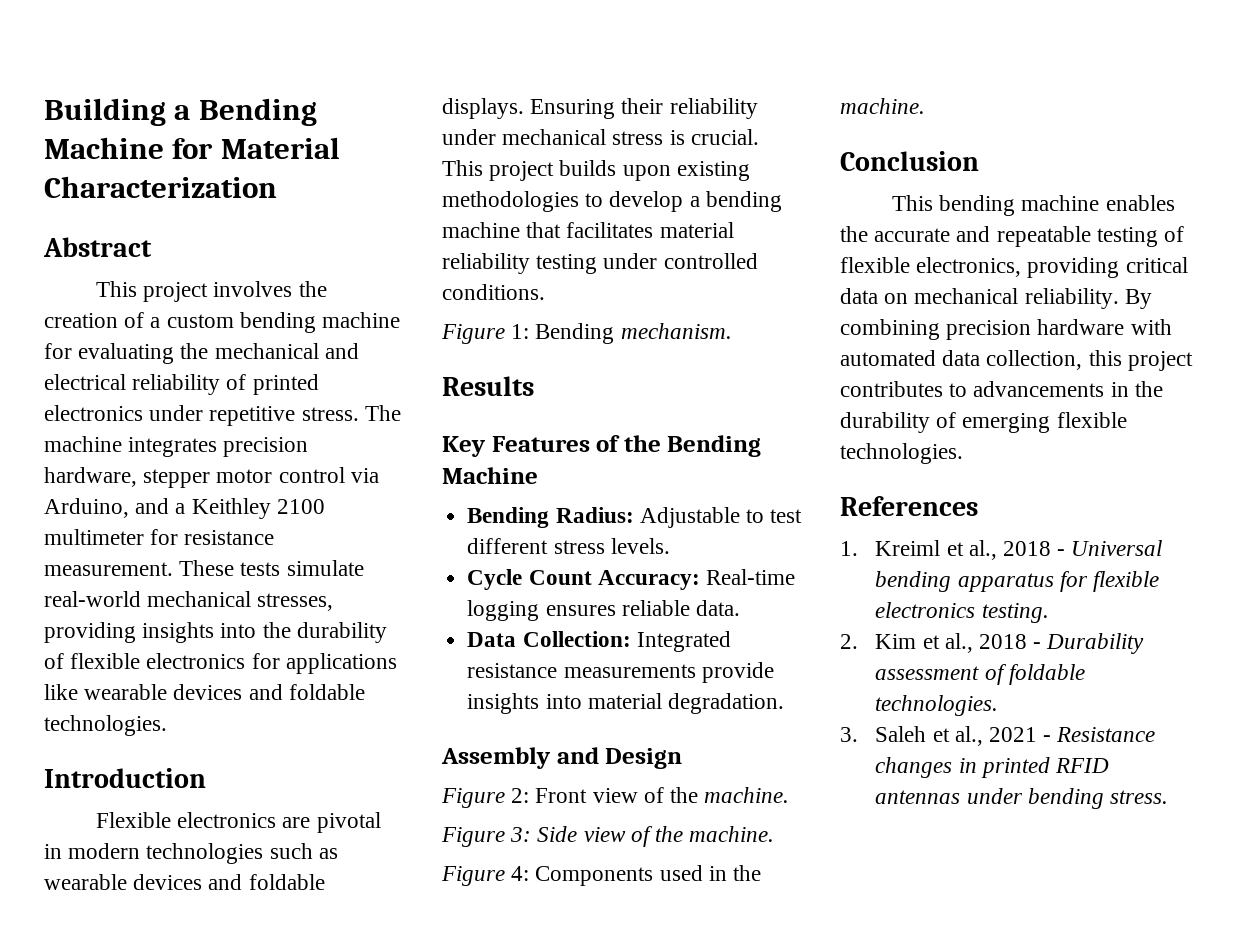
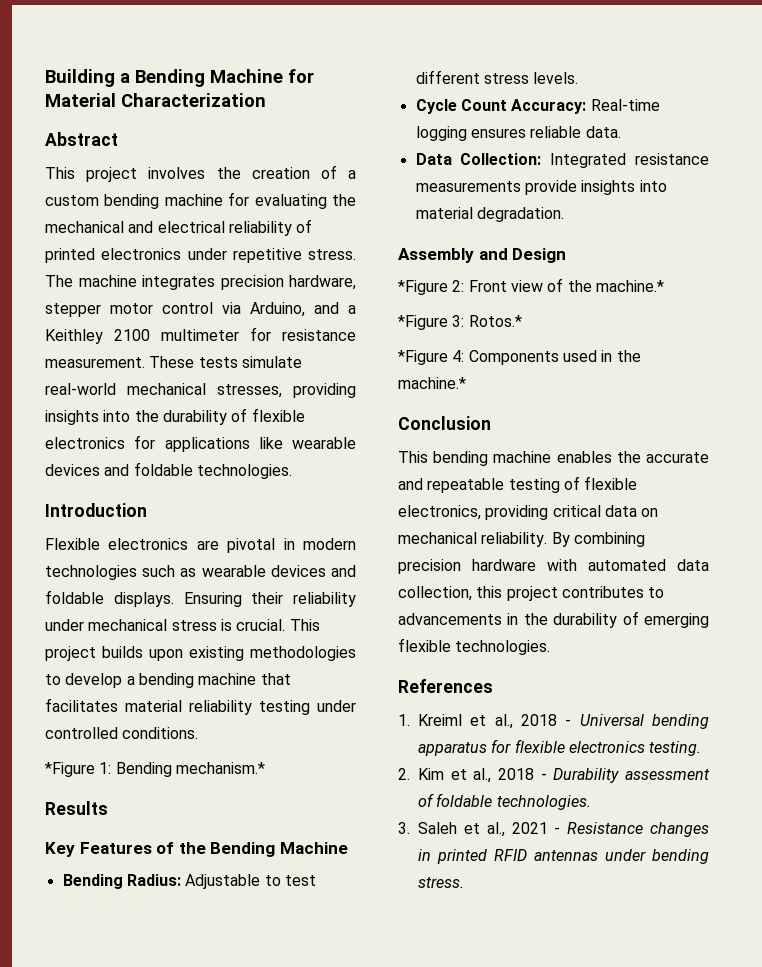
- Figure 1: Bending mechanism.
+ *Figure 1: Bending mechanism.*
- Figure 2: Front view of the machine.
- Figure 3: Side view of the machine.
- Figure 4: Components used in the machine.
+ *Figure 2: Front view of the machine.*
+ *Figure 3: Rotos.*
+ *Figure 4: Components used in the machine.*

